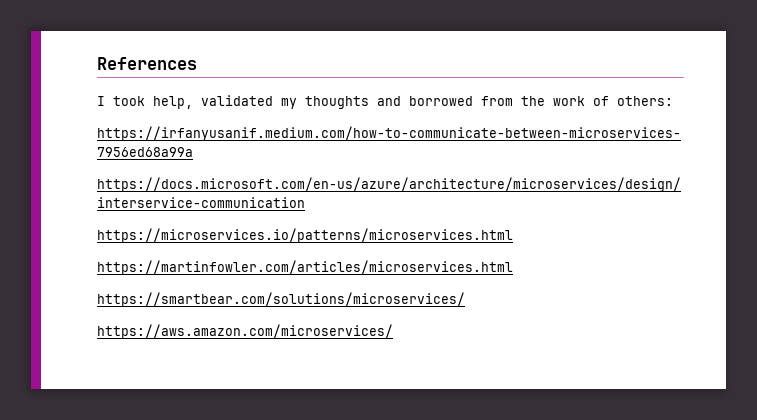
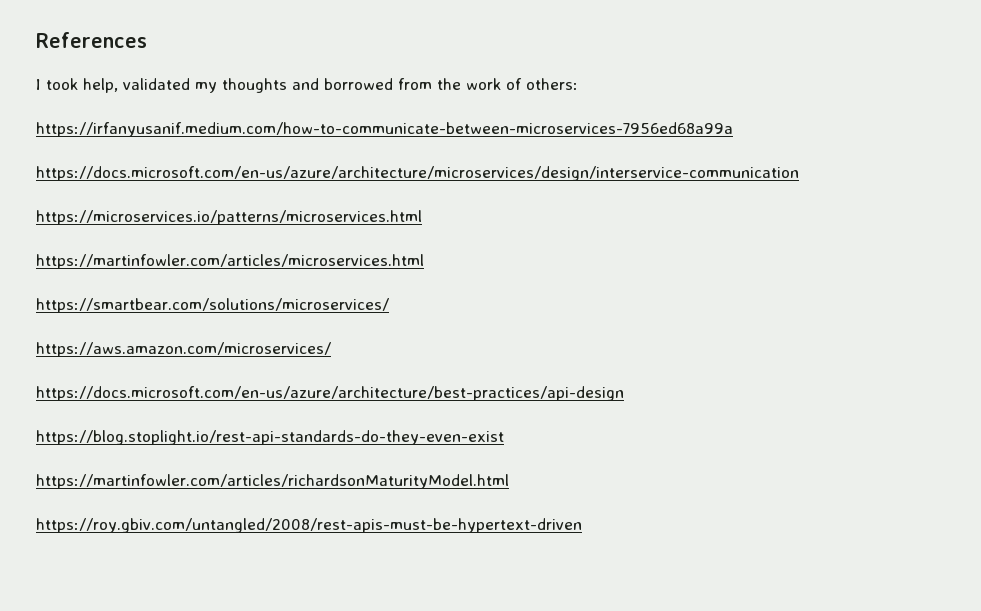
+ https://docs.microsoft.com/en-us/azure/architecture/best-practices/api-design
+ https://blog.stoplight.io/rest-api-standards-do-they-even-exist
+ https://martinfowler.com/articles/richardsonMaturityModel.html
+ https://roy.gbiv.com/untangled/2008/rest-apis-must-be-hypertext-driven

